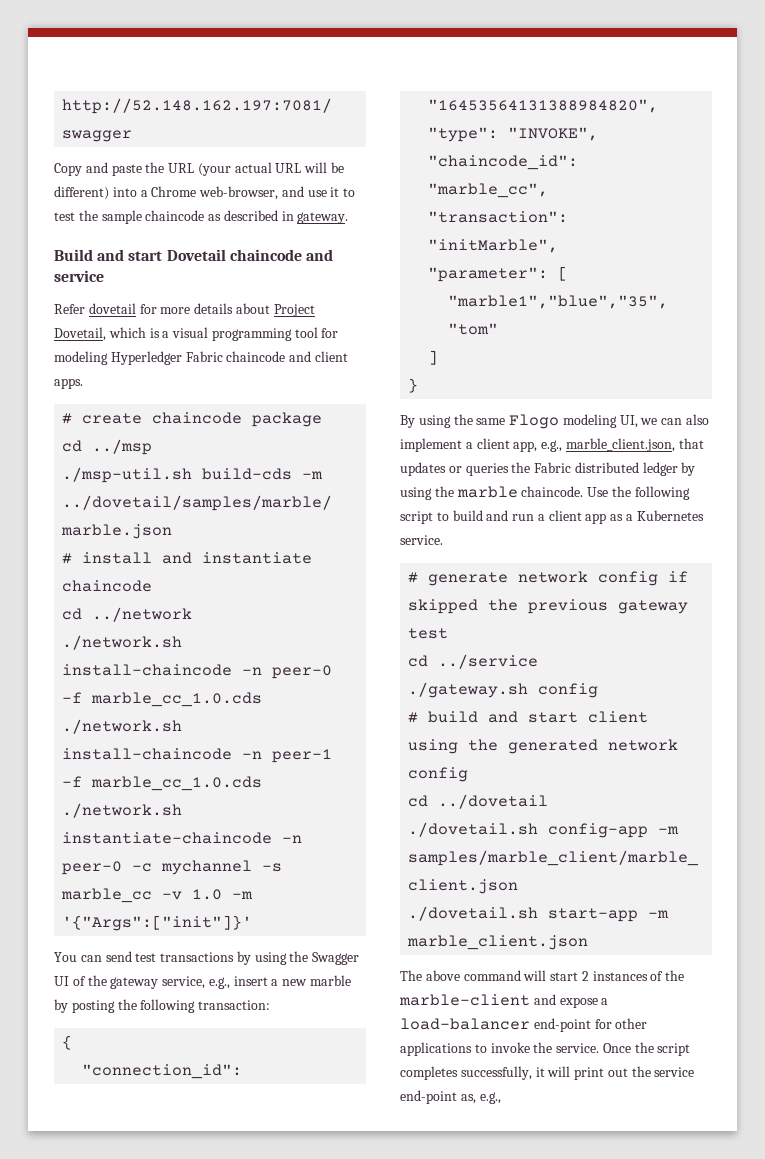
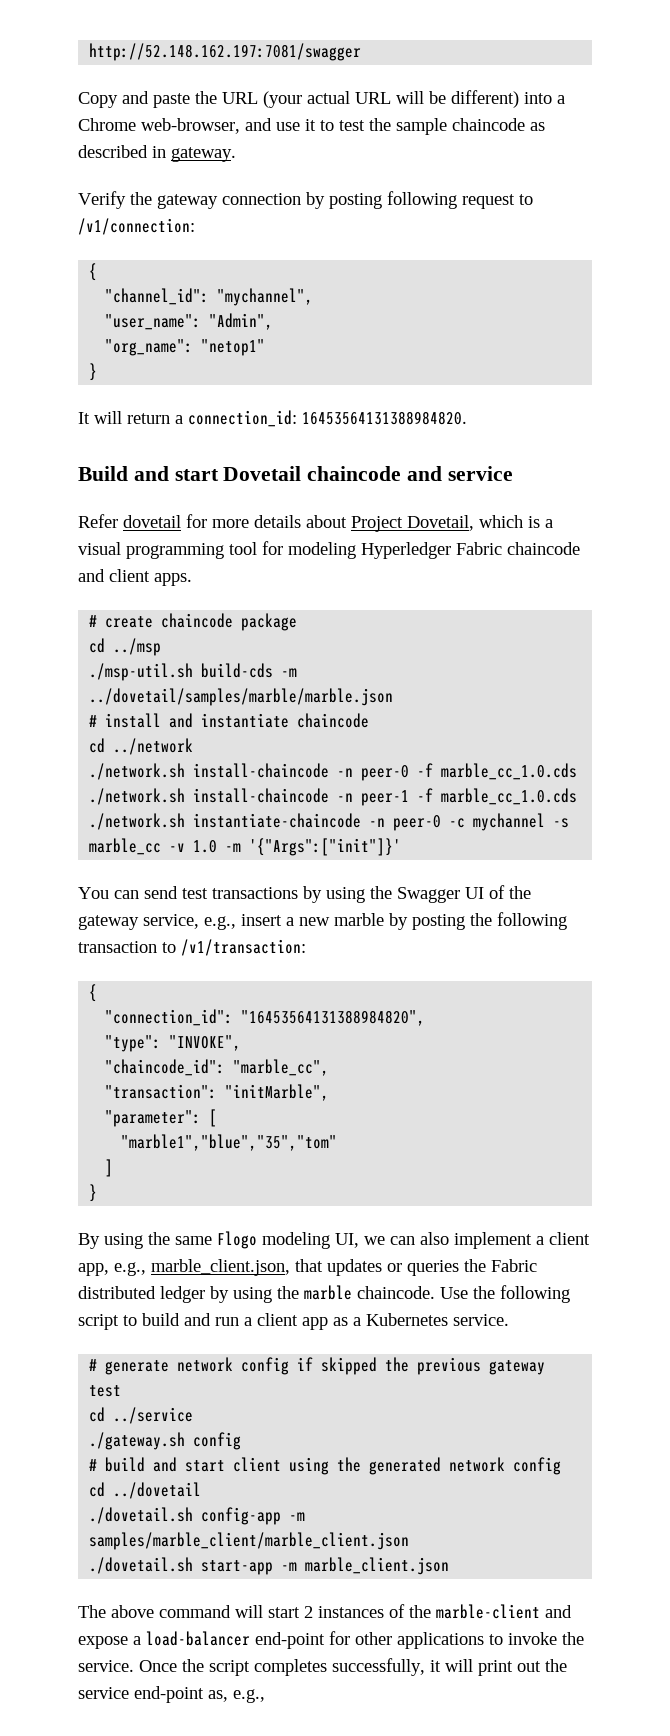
+ Verify the gateway connection by posting following request to /v1/connection:
+ {
+ "channel_id": "mychannel",
+ "user_name": "Admin",
+ "org_name": "netop1"
+ }
+ It will return a connection_id: 16453564131388984820.
- You can send test transactions by using the Swagger UI of the gateway service, e.g., insert a new marble by posting the following transaction:
+ You can send test transactions by using the Swagger UI of the gateway service, e.g., insert a new marble by posting the following transaction to /v1/transaction:

